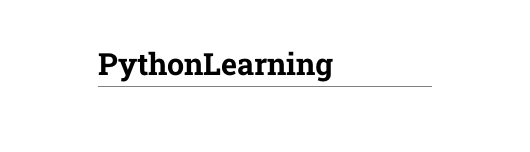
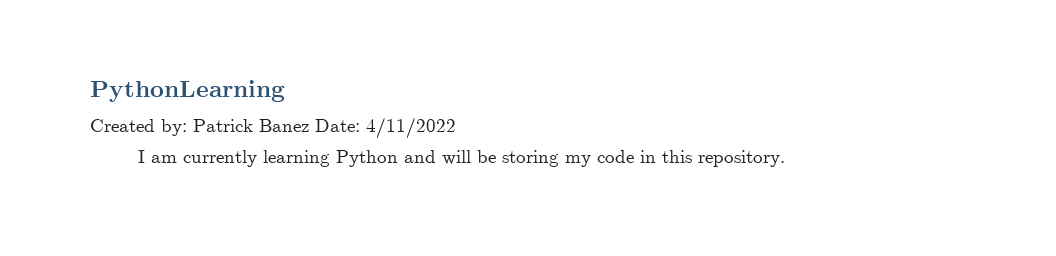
+ Created by: Patrick Banez Date: 4/11/2022
+ I am currently learning Python and will be storing my code in this repository.

